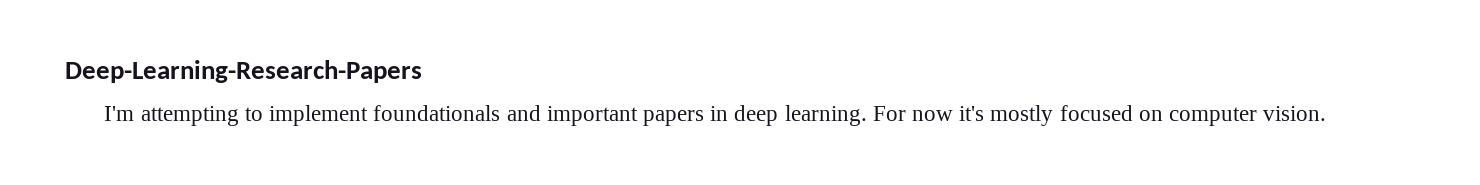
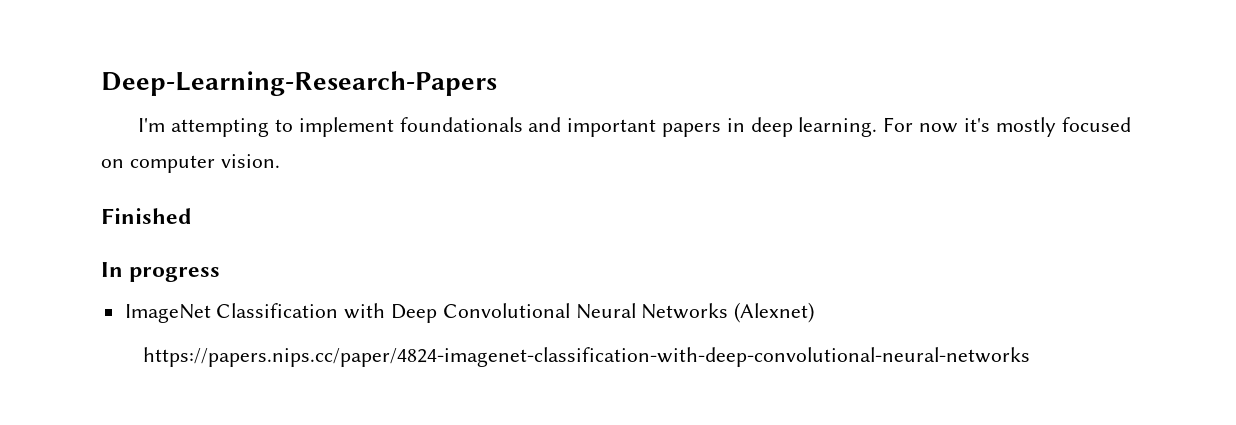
+ Finished
+ In progress
+ ImageNet Classification with Deep Convolutional Neural Networks (Alexnet)
+ https://papers.nips.cc/paper/4824-imagenet-classification-with-deep-convolutional-neural-networks

